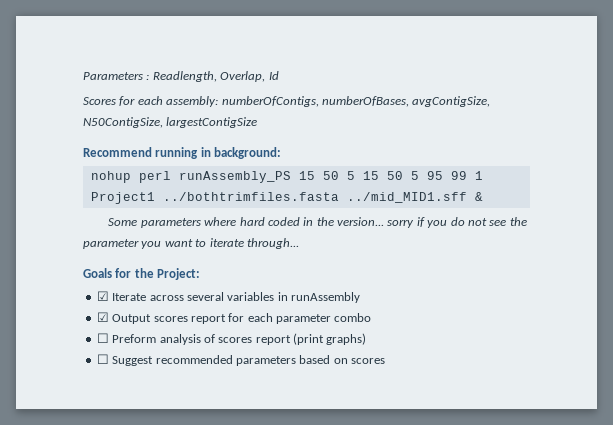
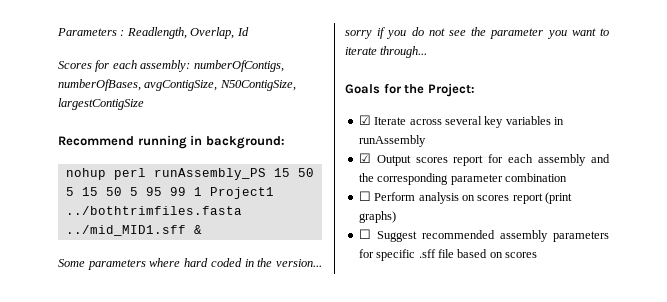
- ☑ Iterate across several variables in runAssembly
+ ☑ Iterate across several key variables in runAssembly
- ☑ Output scores report for each parameter combo
- ☐ Preform analysis of scores report (print graphs)
+ ☑ Output scores report for each assembly and the corresponding parameter combination
+ ☐ Perform analysis on scores report (print graphs)
- ☐ Suggest recommended parameters based on scores
+ ☐ Suggest recommended assembly parameters for specific .sff file based on scores

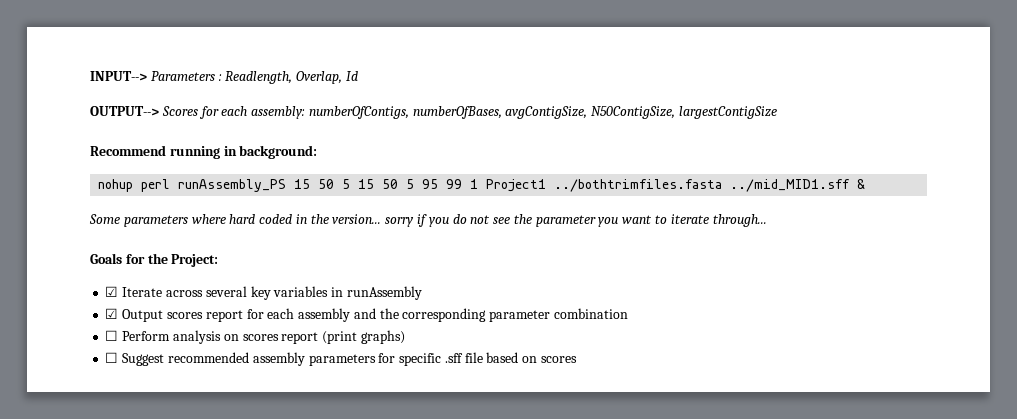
- Parameters : Readlength, Overlap, Id
+ INPUT--> Parameters : Readlength, Overlap, Id
- Scores for each assembly: numberOfContigs, numberOfBases, avgContigSize, N50ContigSize, largestContigSize
+ OUTPUT--> Scores for each assembly: numberOfContigs, numberOfBases, avgContigSize, N50ContigSize, largestContigSize

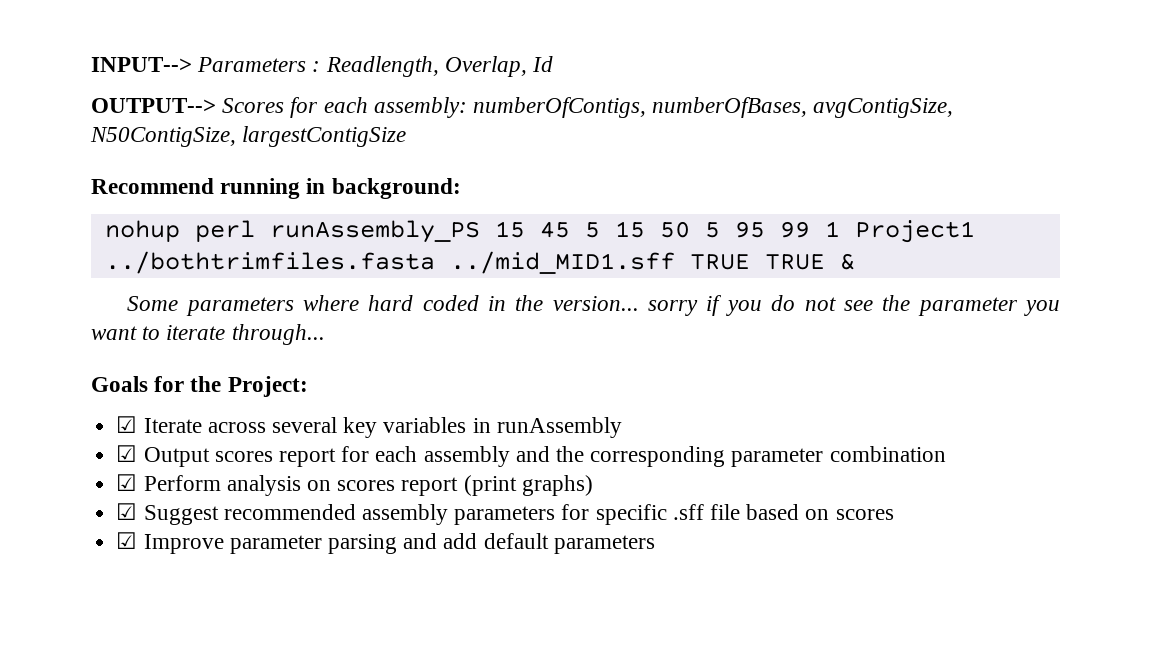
- nohup perl runAssembly_PS 15 50 5 15 50 5 95 99 1 Project1 ../bothtrimfiles.fasta ../mid_MID1.sff &
+ nohup perl runAssembly_PS 15 45 5 15 50 5 95 99 1 Project1 ../bothtrimfiles.fasta ../mid_MID1.sff TRUE TRUE &
- ☐ Perform analysis on scores report (print graphs)
+ ☑ Perform analysis on scores report (print graphs)
- ☐ Suggest recommended assembly parameters for specific .sff file based on scores
+ ☑ Suggest recommended assembly parameters for specific .sff file based on scores
+ ☑ Improve parameter parsing and add default parameters

